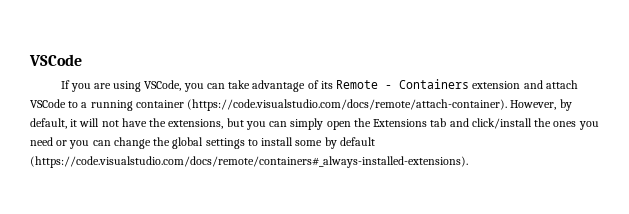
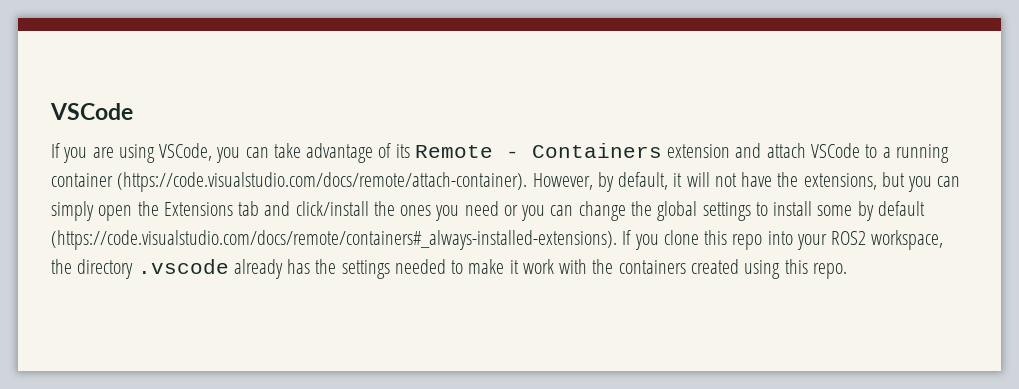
- If you are using VSCode, you can take advantage of its Remote - Containers extension and attach VSCode to a running container (https://code.visualstudio.com/docs/remote/attach-container). However, by default, it will not have the extensions, but you can simply open the Extensions tab and click/install the ones you need or you can change the global settings to install some by default (https://code.visualstudio.com/docs/remote/containers#_always-installed-extensions).
+ If you are using VSCode, you can take advantage of its Remote - Containers extension and attach VSCode to a running container (https://code.visualstudio.com/docs/remote/attach-container). However, by default, it will not have the extensions, but you can simply open the Extensions tab and click/install the ones you need or you can change the global settings to install some by default (https://code.visualstudio.com/docs/remote/containers#_always-installed-extensions). If you clone this repo into your ROS2 workspace, the directory .vscode already has the settings needed to make it work with the containers created using this repo.

